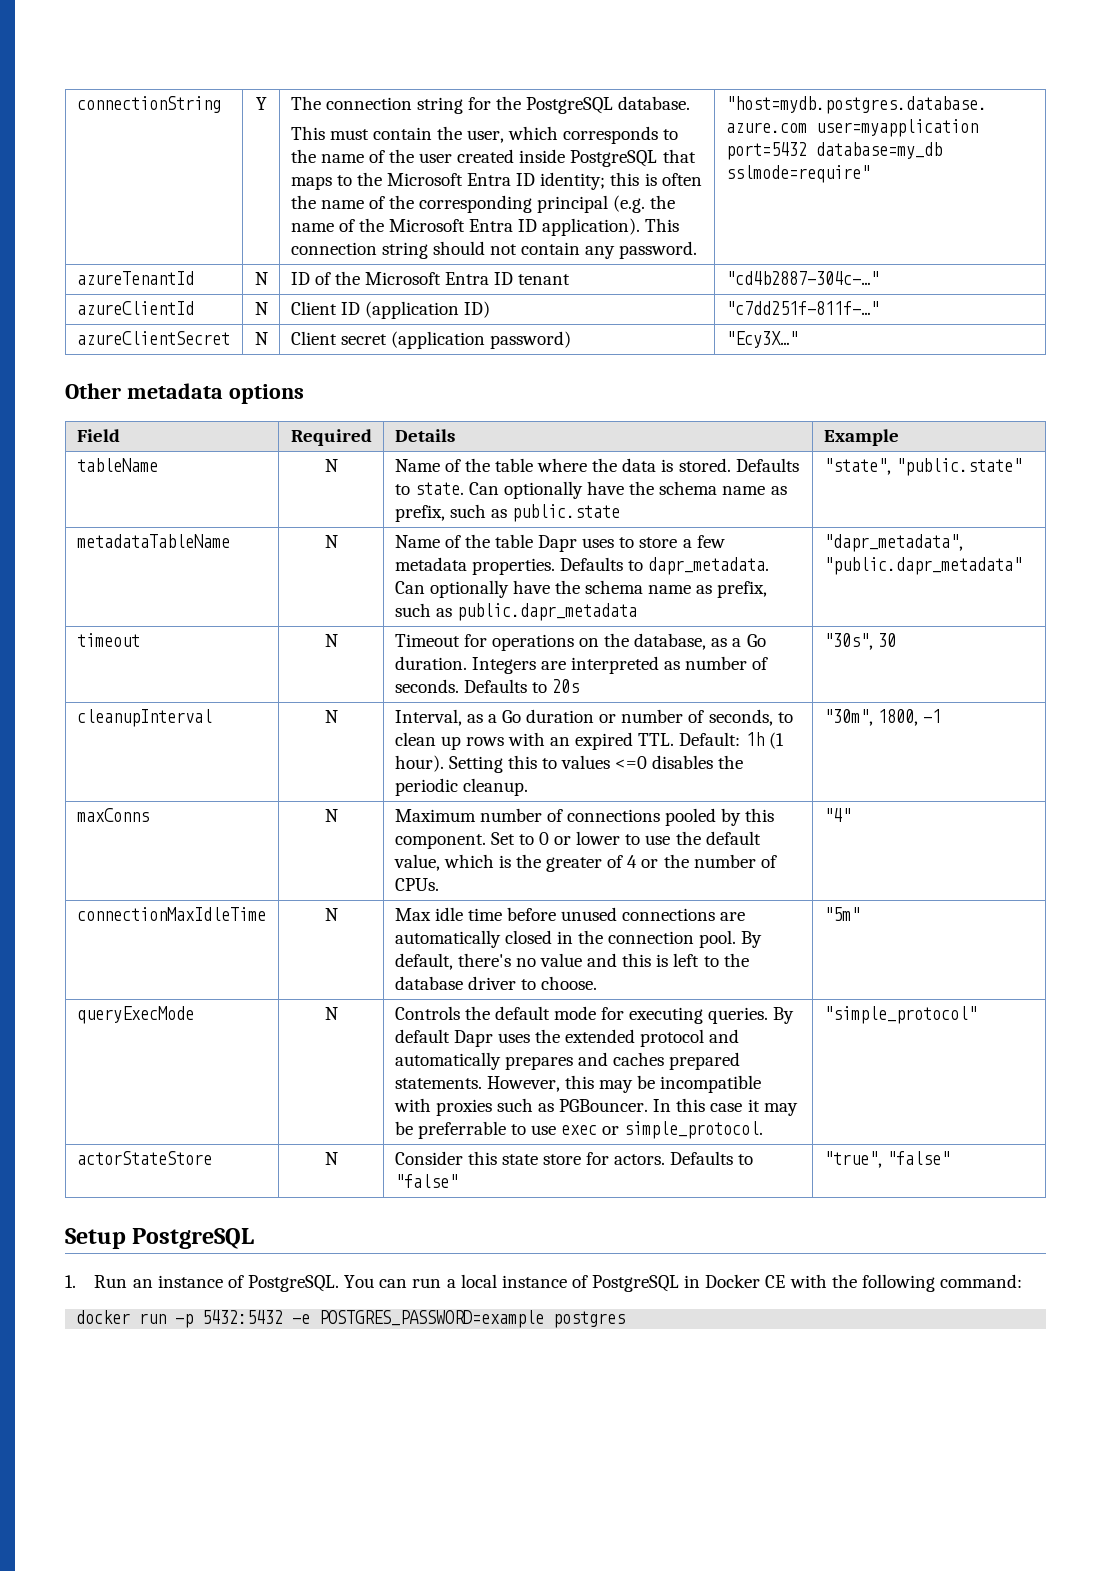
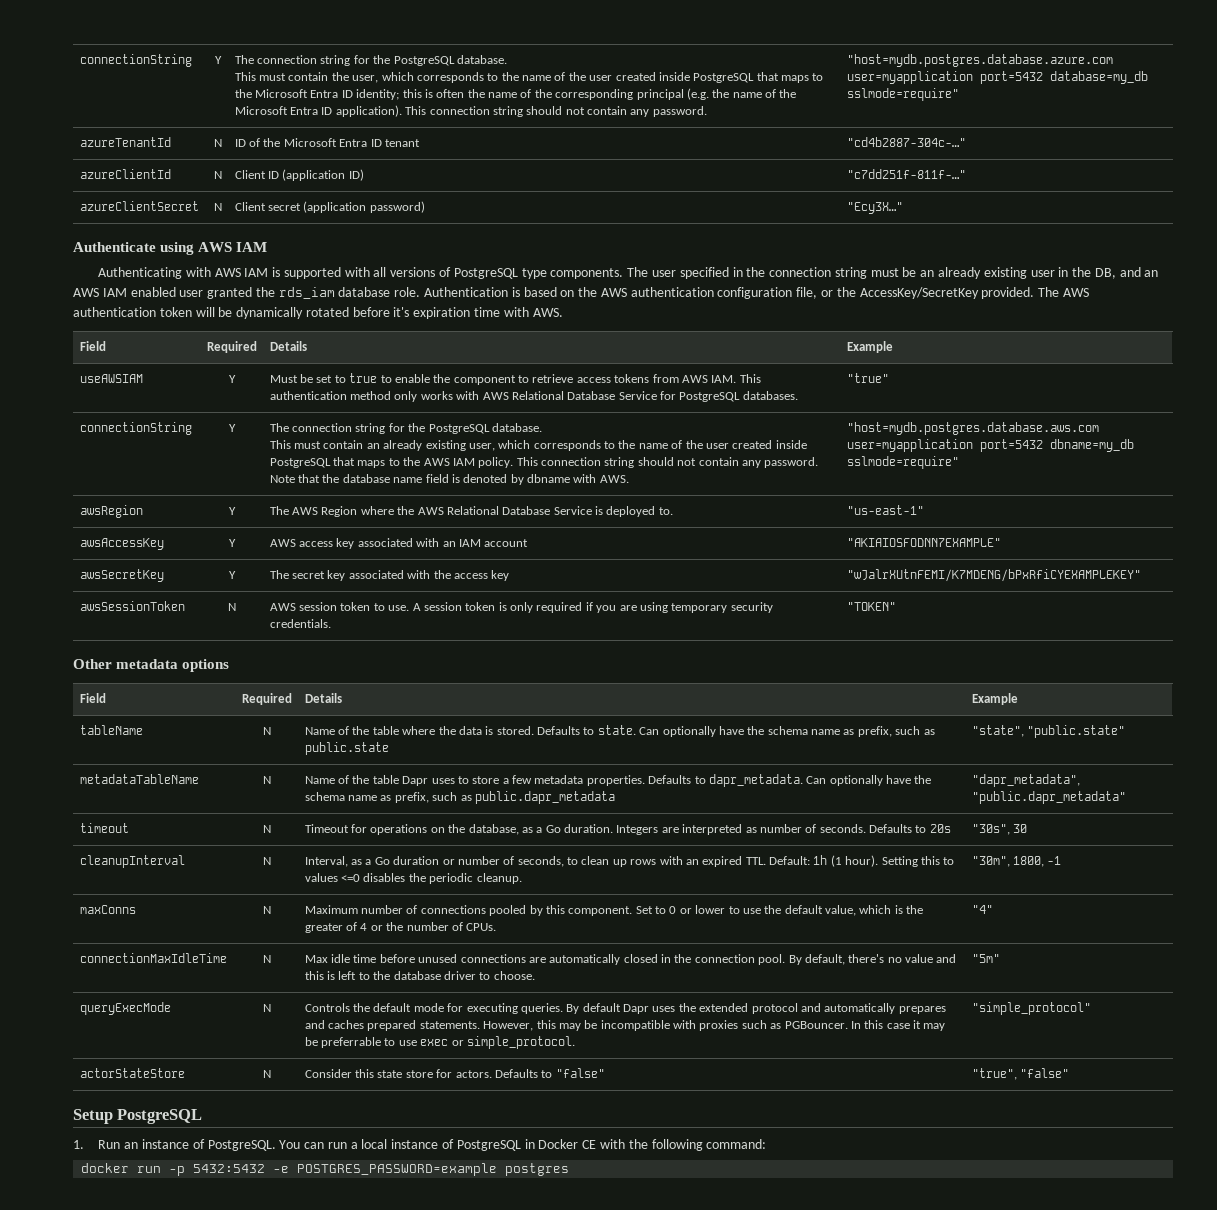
+ Authenticate using AWS IAM
+ Authenticating with AWS IAM is supported with all versions of PostgreSQL type components. The user specified in the connection string must be an already existing user in the DB, and an AWS IAM enabled user granted the rds_iam database role. Authentication is based on the AWS authentication configuration file, or the AccessKey/SecretKey provided. The AWS authentication token will be dynamically rotated before it's expiration time with AWS.
+ Field | Required | Details | Example
+ useAWSIAM | Y | Must be set to true to enable the component to retrieve access tokens from AWS IAM. This authentication method only works with AWS Relational Database Service for PostgreSQL databases. | "true"
+ connectionString | Y | The connection string for the PostgreSQL database.
+ This must contain an already existing user, which corresponds to the name of the user created inside PostgreSQL that maps to the AWS IAM policy. This connection string should not contain any password. Note that the database name field is denoted by dbname with AWS. | "host=mydb.postgres.database.aws.com user=myapplication port=5432 dbname=my_db sslmode=require"
+ awsRegion | Y | The AWS Region where the AWS Relational Database Service is deployed to. | "us-east-1"
+ awsAccessKey | Y | AWS access key associated with an IAM account | "AKIAIOSFODNN7EXAMPLE"
+ awsSecretKey | Y | The secret key associated with the access key | "wJalrXUtnFEMI/K7MDENG/bPxRfiCYEXAMPLEKEY"
+ awsSessionToken | N | AWS session token to use. A session token is only required if you are using temporary security credentials. | "TOKEN"

